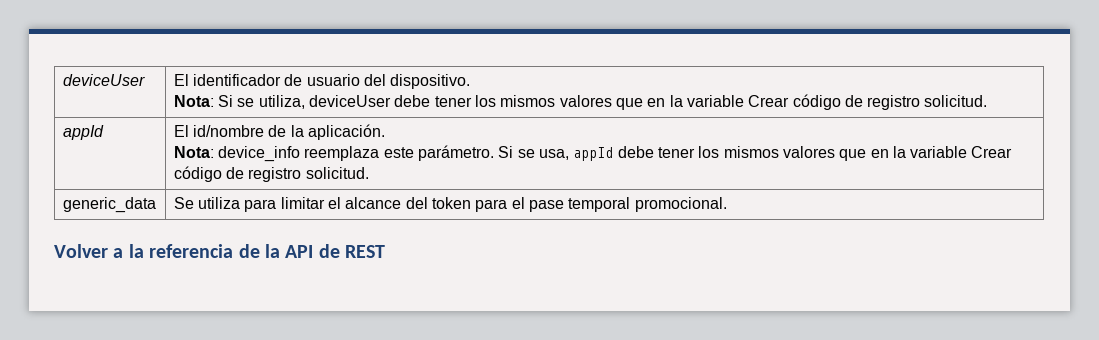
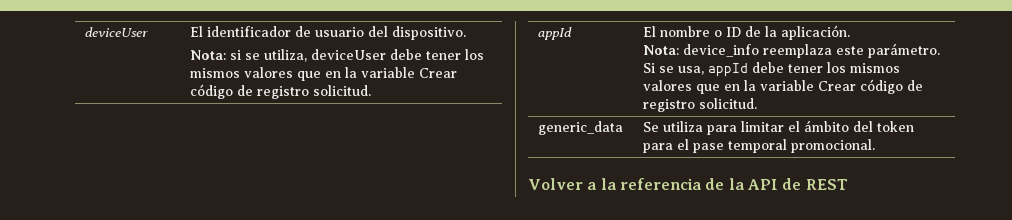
  deviceUser | El identificador de usuario del dispositivo.
- Nota: Si se utiliza, deviceUser debe tener los mismos valores que en la variable Crear código de registro solicitud.
+ Nota: si se utiliza, deviceUser debe tener los mismos valores que en la variable Crear código de registro solicitud.
- appId | El id/nombre de la aplicación.
+ appId | El nombre o ID de la aplicación.
- generic_data | Se utiliza para limitar el alcance del token para el pase temporal promocional.
+ generic_data | Se utiliza para limitar el ámbito del token para el pase temporal promocional.

